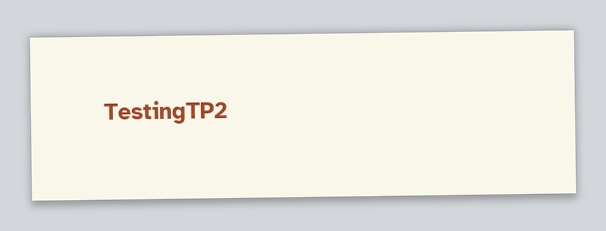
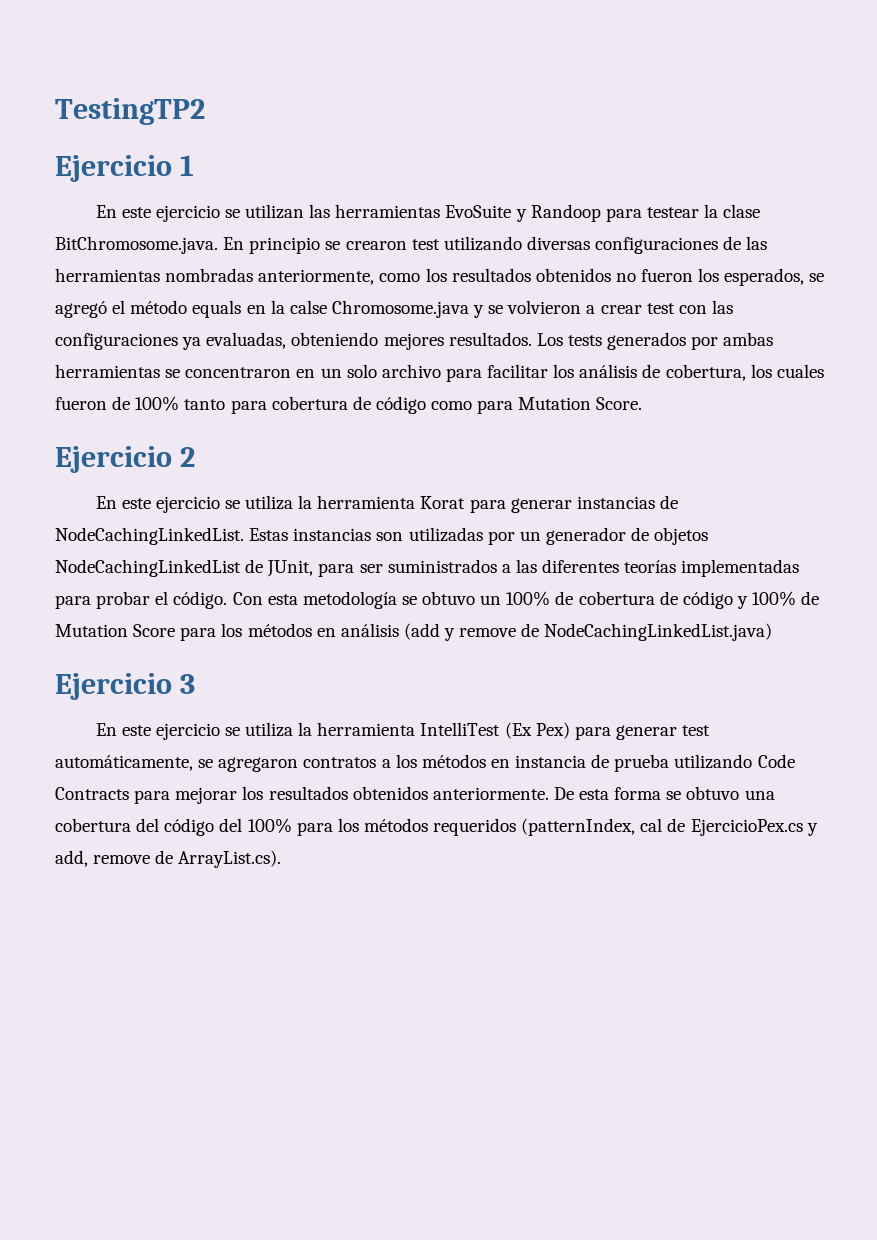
+ Ejercicio 1
+ En este ejercicio se utilizan las herramientas EvoSuite y Randoop para testear la clase BitChromosome.java. En principio se crearon test utilizando diversas configuraciones de las herramientas nombradas anteriormente, como los resultados obtenidos no fueron los esperados, se agregó el método equals en la calse Chromosome.java y se volvieron a crear test con las configuraciones ya evaluadas, obteniendo mejores resultados. Los tests generados por ambas herramientas se concentraron en un solo archivo para facilitar los análisis de cobertura, los cuales fueron de 100% tanto para cobertura de código como para Mutation Score.
+ Ejercicio 2
+ En este ejercicio se utiliza la herramienta Korat para generar instancias de NodeCachingLinkedList. Estas instancias son utilizadas por un generador de objetos NodeCachingLinkedList de JUnit, para ser suministrados a las diferentes teorías implementadas para probar el código. Con esta metodología se obtuvo un 100% de cobertura de código y 100% de Mutation Score para los métodos en análisis (add y remove de NodeCachingLinkedList.java)
+ Ejercicio 3
+ En este ejercicio se utiliza la herramienta IntelliTest (Ex Pex) para generar test automáticamente, se agregaron contratos a los métodos en instancia de prueba utilizando Code Contracts para mejorar los resultados obtenidos anteriormente. De esta forma se obtuvo una cobertura del código del 100% para los métodos requeridos (patternIndex, cal de EjercicioPex.cs y add, remove de ArrayList.cs).

